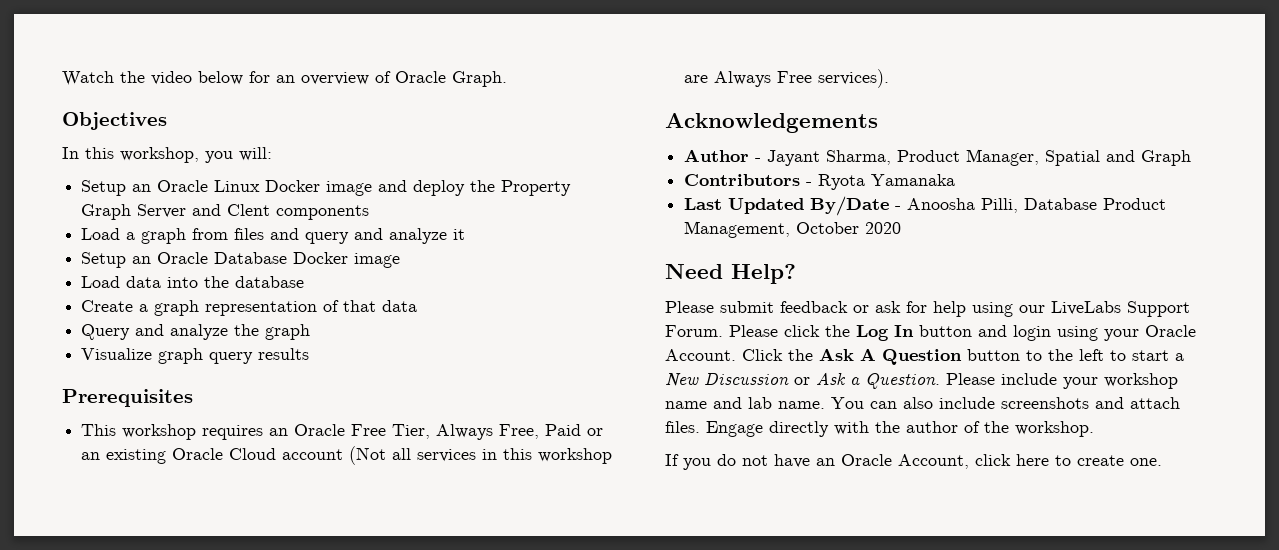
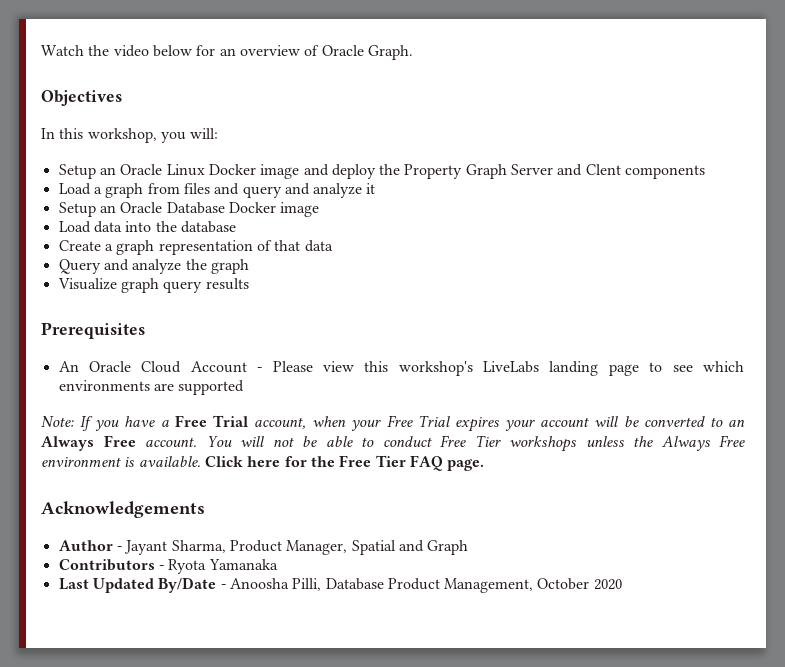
- This workshop requires an Oracle Free Tier, Always Free, Paid or an existing Oracle Cloud account (Not all services in this workshop are Always Free services).
+ An Oracle Cloud Account - Please view this workshop's LiveLabs landing page to see which environments are supported
+ Note: If you have a Free Trial account, when your Free Trial expires your account will be converted to an Always Free account. You will not be able to conduct Free Tier workshops unless the Always Free environment is available. Click here for the Free Tier FAQ page.
- Need Help?
- Please submit feedback or ask for help using our LiveLabs Support Forum. Please click the Log In button and login using your Oracle Account. Click the Ask A Question button to the left to start a New Discussion or Ask a Question. Please include your workshop name and lab name. You can also include screenshots and attach files. Engage directly with the author of the workshop.
- If you do not have an Oracle Account, click here to create one.

